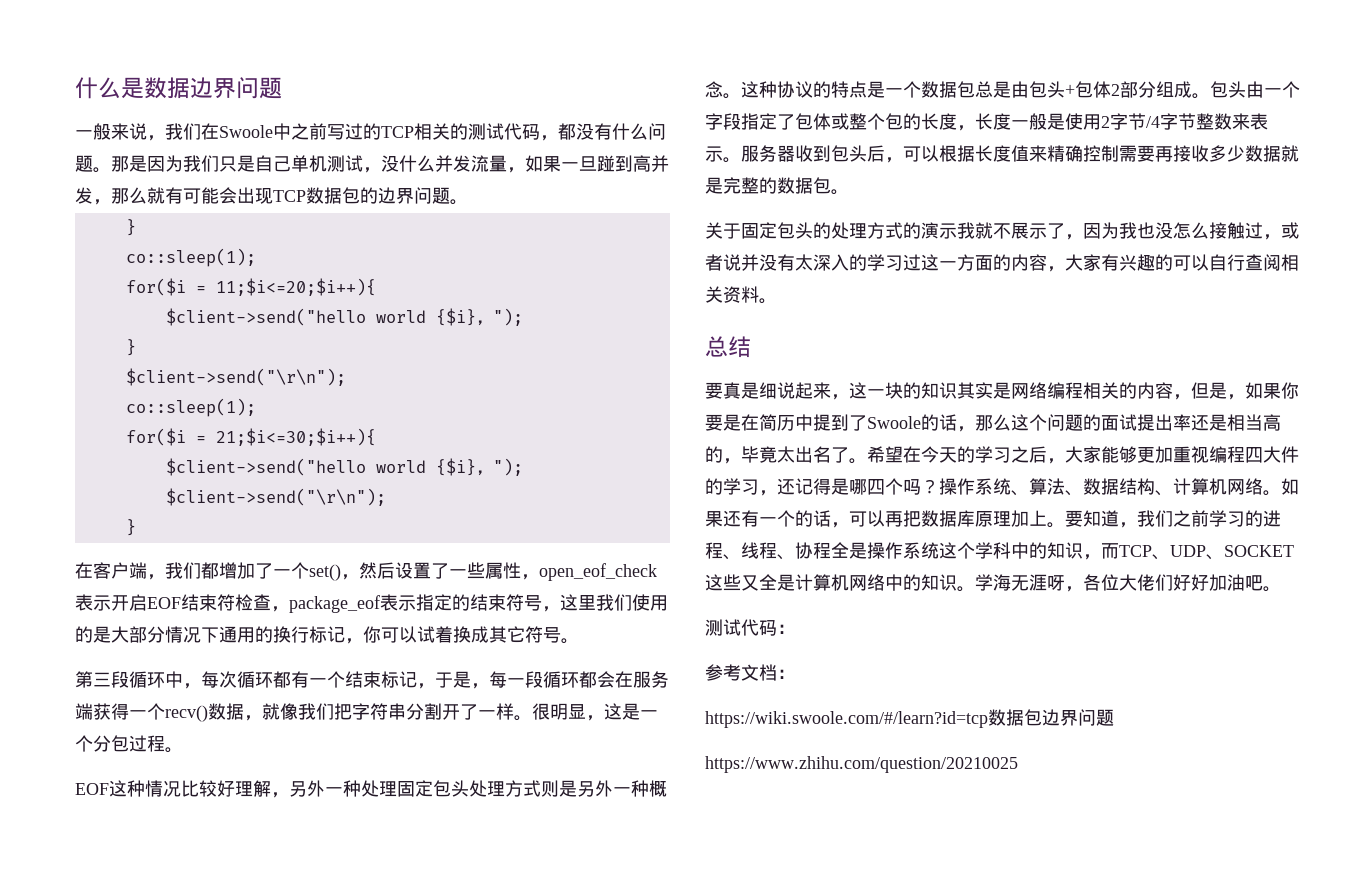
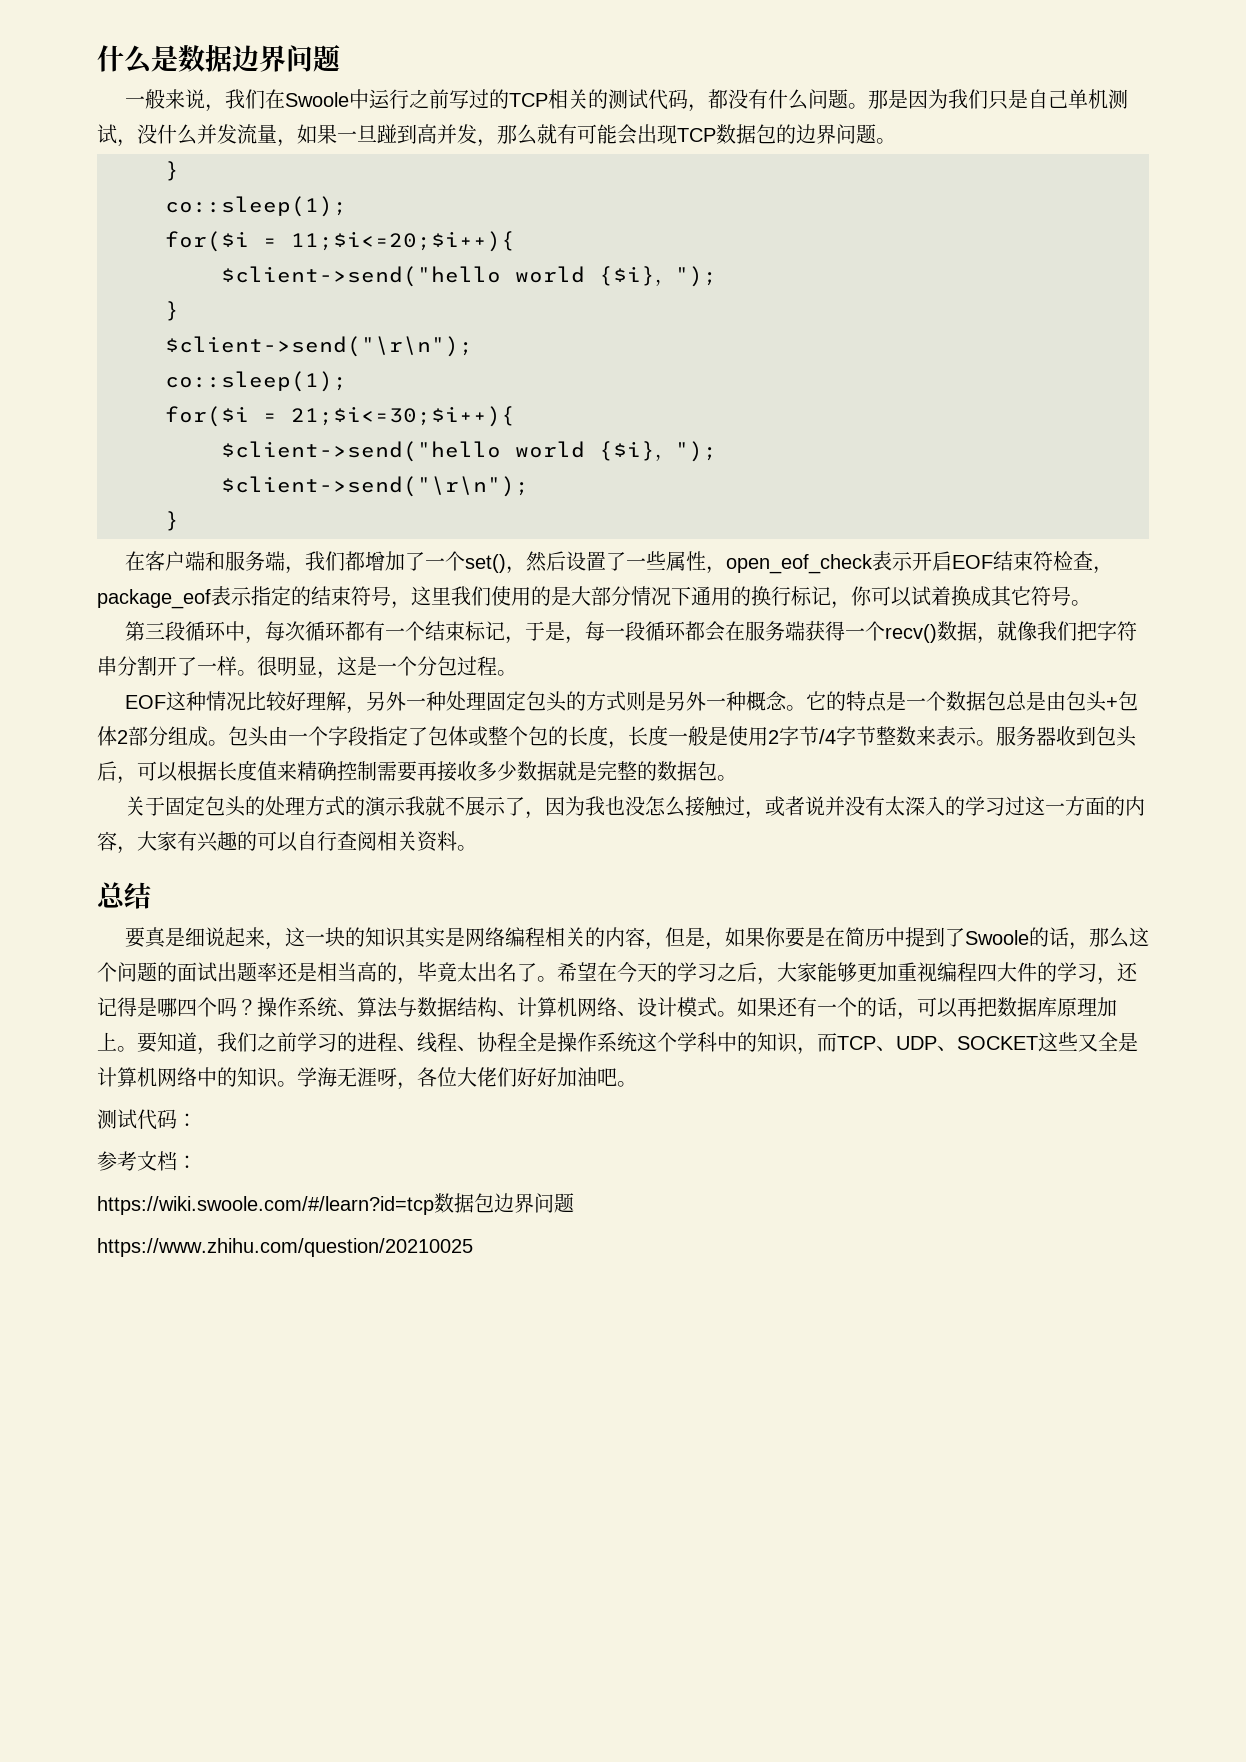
- 一般来说，我们在Swoole中之前写过的TCP相关的测试代码，都没有什么问题。
+ 一般来说，我们在Swoole中运行之前写过的TCP相关的测试代码，都没有什么问题。
- 在客户端，我们都增加了一个set()，然后设置了一些属性，open_eof_check表示开启EOF结束符检查，package_eof表示指定的结束符号，这里我们使用的是大部分情况下通用的换行标记，你可以试着换成其它符号。
+ 在客户端和服务端，我们都增加了一个set()，然后设置了一些属性，open_eof_check表示开启EOF结束符检查，package_eof表示指定的结束符号，这里我们使用的是大部分情况下通用的换行标记，你可以试着换成其它符号。
- EOF这种情况比较好理解，另外一种处理固定包头处理方式则是另外一种概念。
+ EOF这种情况比较好理解，另外一种处理固定包头的方式则是另外一种概念。
- 这种协议的特点是一个数据包总是由包头+包体2部分组成。
+ 它的特点是一个数据包总是由包头+包体2部分组成。
- 要真是细说起来，这一块的知识其实是网络编程相关的内容，但是，如果你要是在简历中提到了Swoole的话，那么这个问题的面试提出率还是相当高的，毕竟太出名了。
+ 要真是细说起来，这一块的知识其实是网络编程相关的内容，但是，如果你要是在简历中提到了Swoole的话，那么这个问题的面试出题率还是相当高的，毕竟太出名了。
- 操作系统、算法、数据结构、计算机网络。
+ 操作系统、算法与数据结构、计算机网络、设计模式。

